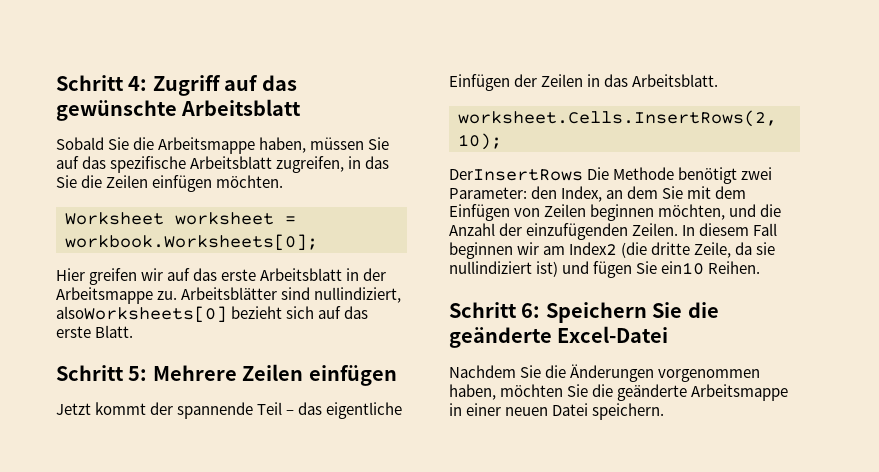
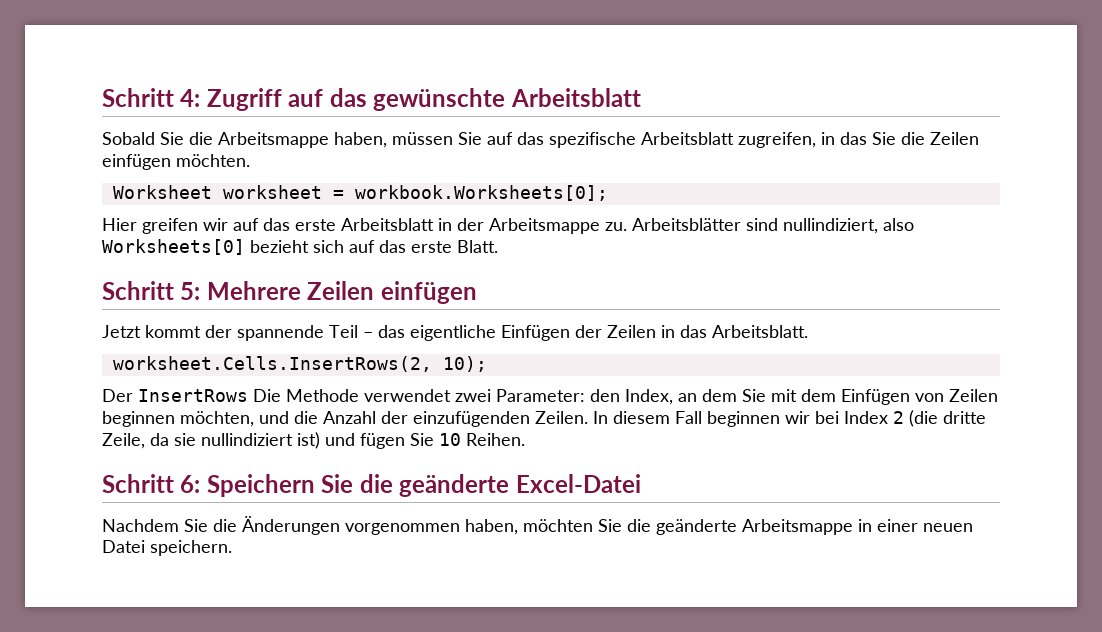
- Arbeitsblätter sind nullindiziert, alsoWorksheets[0] bezieht sich auf das erste Blatt.
+ Arbeitsblätter sind nullindiziert, also Worksheets[0] bezieht sich auf das erste Blatt.
- DerInsertRows Die Methode benötigt zwei Parameter: den Index, an dem Sie mit dem Einfügen von Zeilen beginnen möchten, und die Anzahl der einzufügenden Zeilen.
+ Der InsertRows Die Methode verwendet zwei Parameter: den Index, an dem Sie mit dem Einfügen von Zeilen beginnen möchten, und die Anzahl der einzufügenden Zeilen.
- In diesem Fall beginnen wir am Index2 (die dritte Zeile, da sie nullindiziert ist) und fügen Sie ein10 Reihen.
+ In diesem Fall beginnen wir bei Index 2 (die dritte Zeile, da sie nullindiziert ist) und fügen Sie 10 Reihen.

